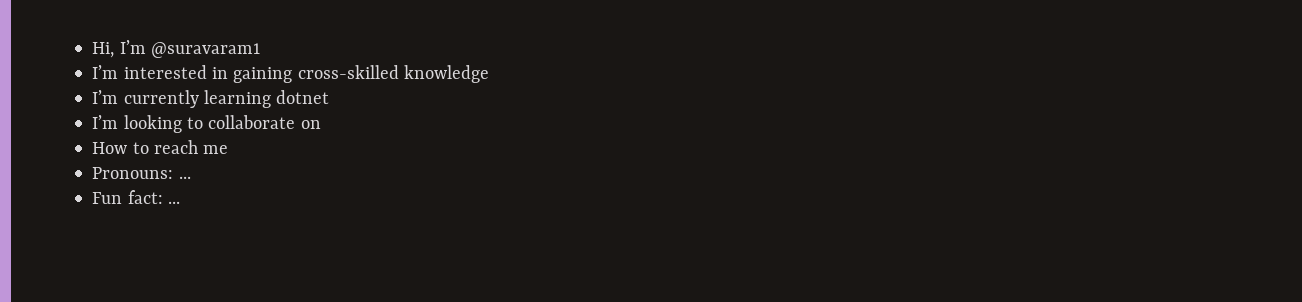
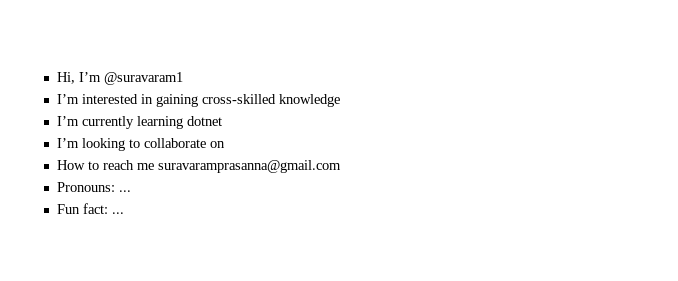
- How to reach me
+ How to reach me suravaramprasanna@gmail.com

